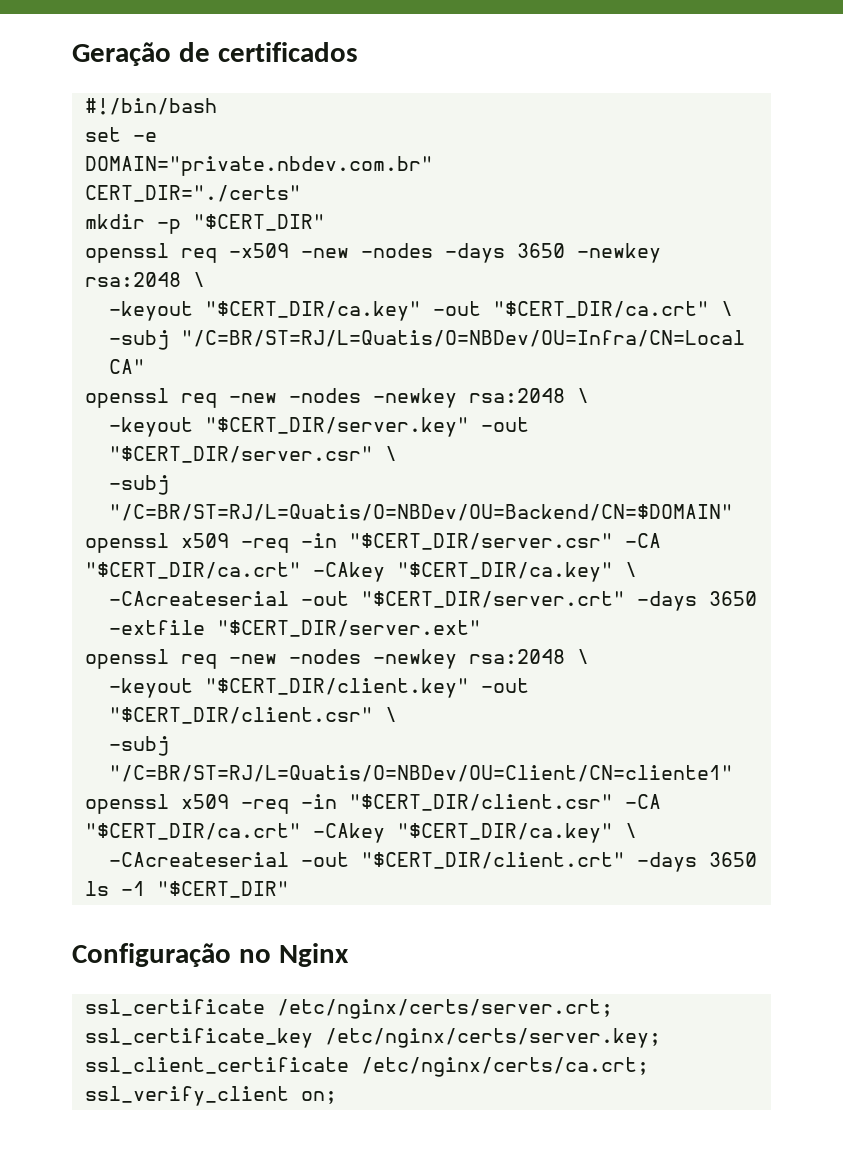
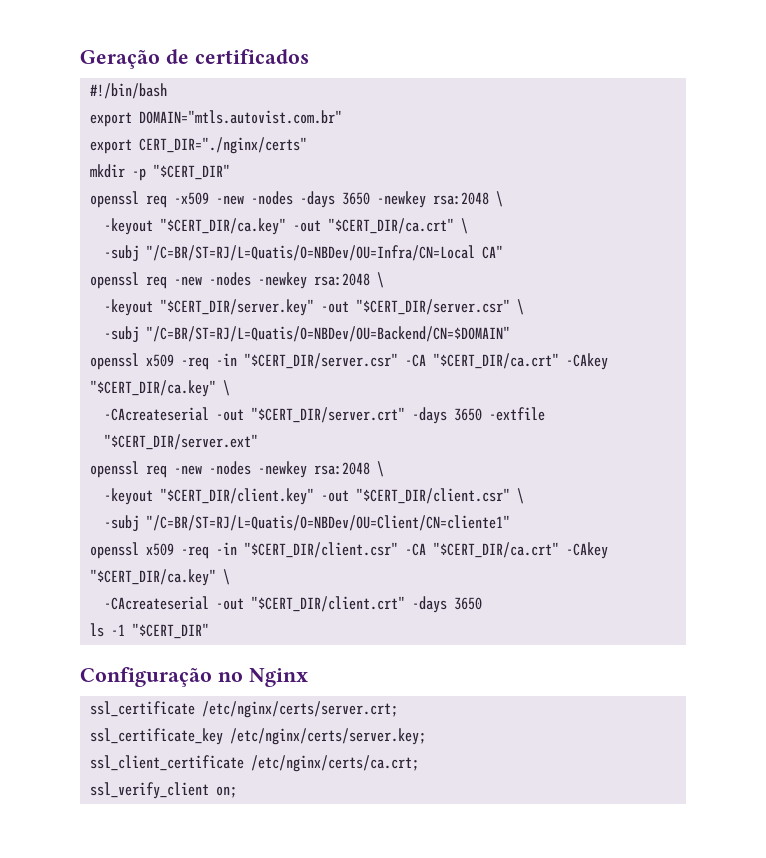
- set -e
- DOMAIN="private.nbdev.com.br"
- CERT_DIR="./certs"
+ export DOMAIN="mtls.autovist.com.br"
+ export CERT_DIR="./nginx/certs"

